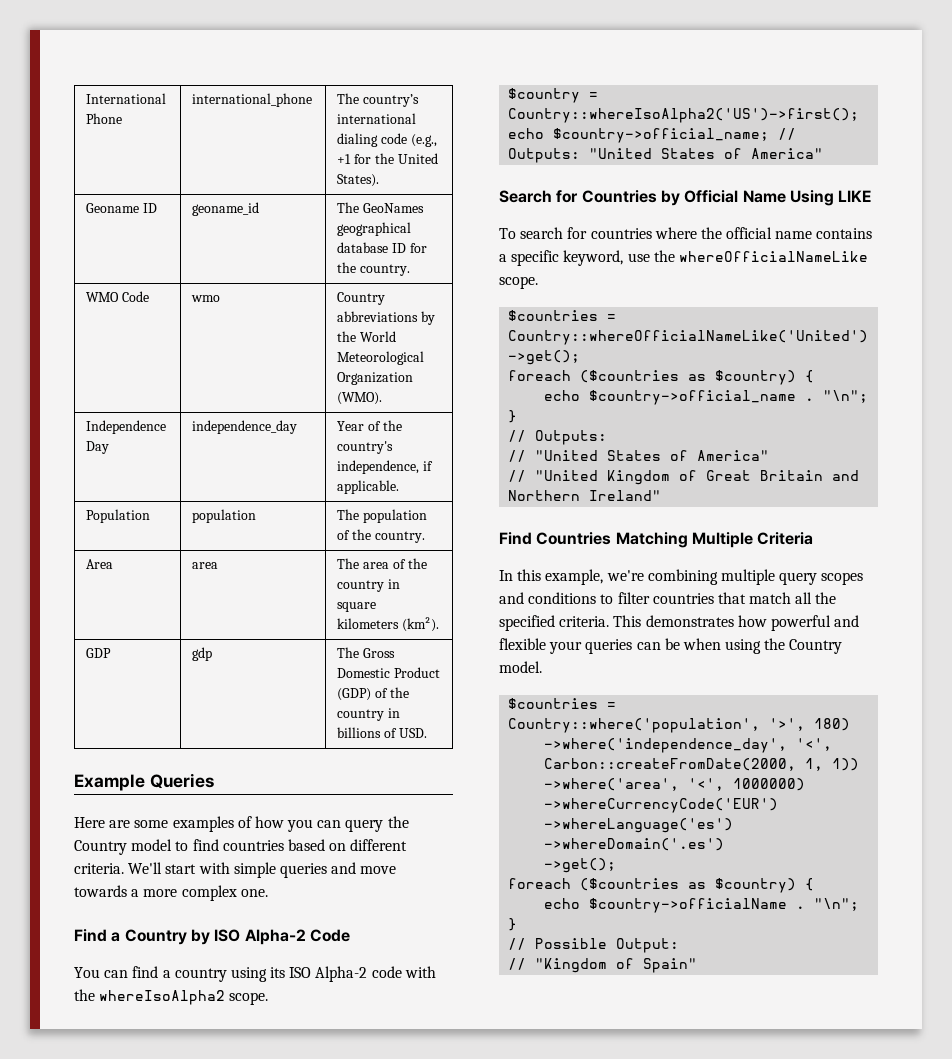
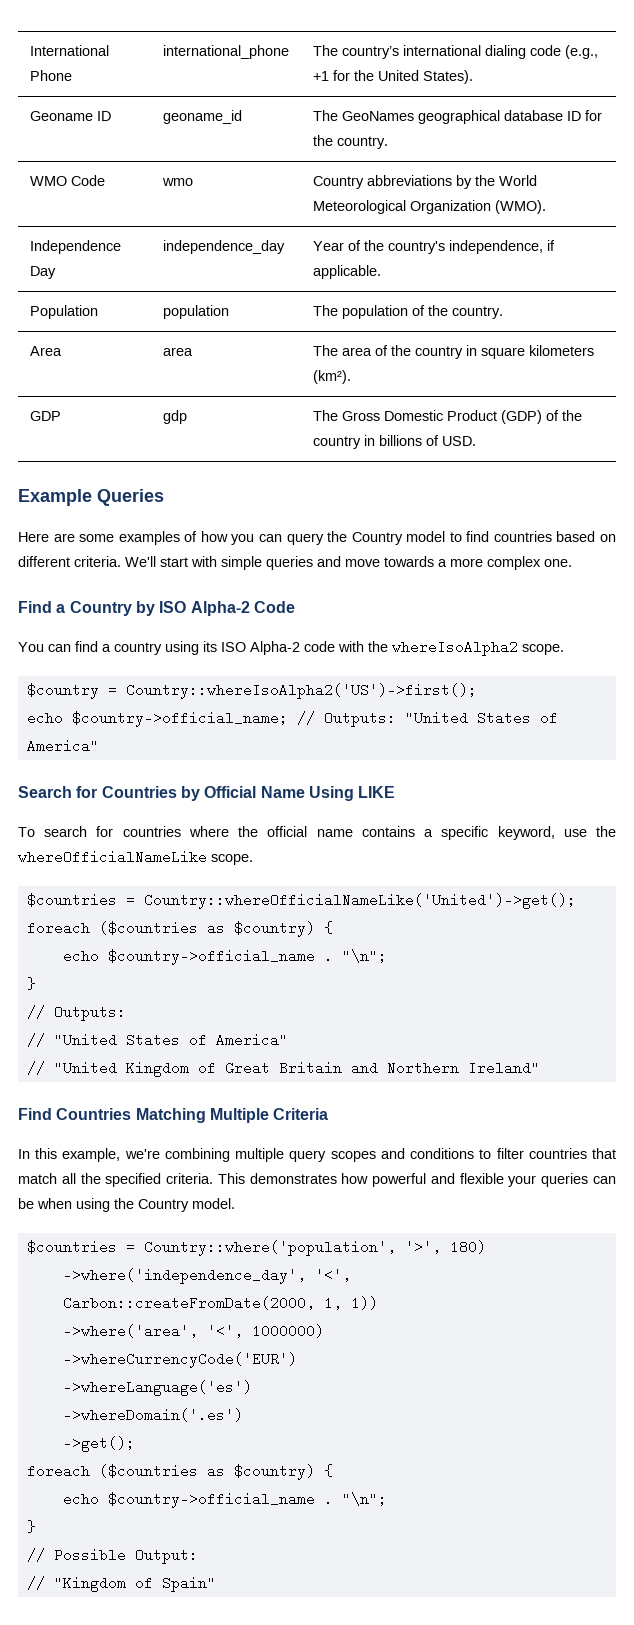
  ->get();
  foreach ($countries as $country) {
- echo $country->officialName .
+ echo $country->official_name .

